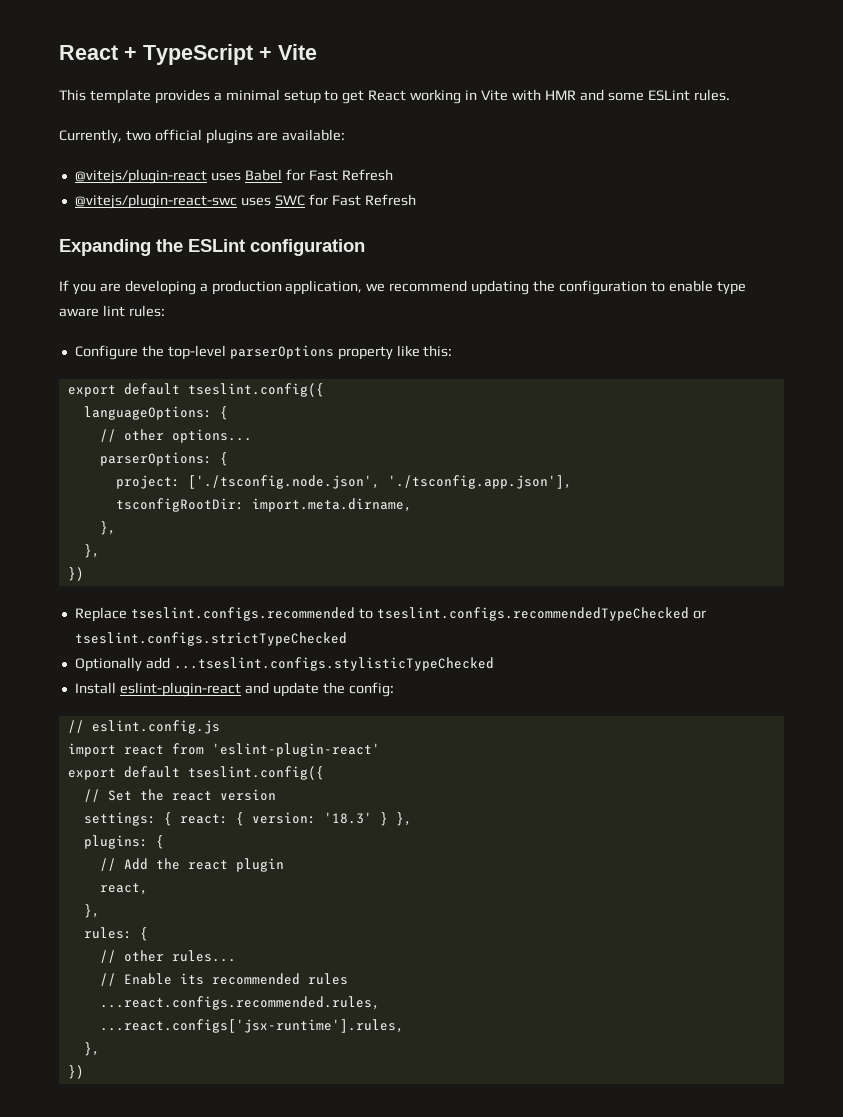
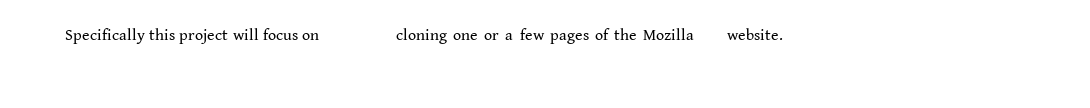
- React + TypeScript + Vite
- This template provides a minimal setup to get React working in Vite with HMR and some ESLint rules.
- Currently, two official plugins are available:
- @vitejs/plugin-react uses Babel for Fast Refresh
- @vitejs/plugin-react-swc uses SWC for Fast Refresh
- Expanding the ESLint configuration
- If you are developing a production application, we recommend updating the configuration to enable type aware lint rules:
- Configure the top-level parserOptions property like this:
- export default tseslint.config({
- languageOptions: {
- // other options...
- parserOptions: {
- project: ['./tsconfig.node.json', './tsconfig.app.json'],
- tsconfigRootDir: import.meta.dirname,
- },
- },
- })
- Replace tseslint.configs.recommended to tseslint.configs.recommendedTypeChecked or tseslint.configs.strictTypeChecked
- Optionally add ...tseslint.configs.stylisticTypeChecked
- Install eslint-plugin-react and update the config:
- // eslint.config.js
- import react from 'eslint-plugin-react'
- export default tseslint.config({
- // Set the react version
- settings: { react: { version: '18.3' } },
- plugins: {
- // Add the react plugin
- react,
- },
- rules: {
- // other rules...
- // Enable its recommended rules
- ...react.configs.recommended.rules,
- ...react.configs['jsx-runtime'].rules,
- },
- })
+ Specifically this project will focus on cloning one or a few pages of the Mozilla website.

